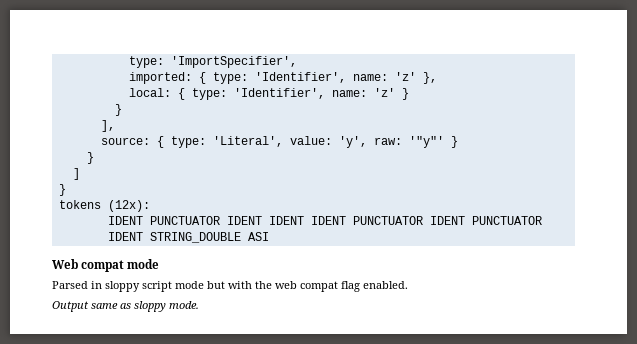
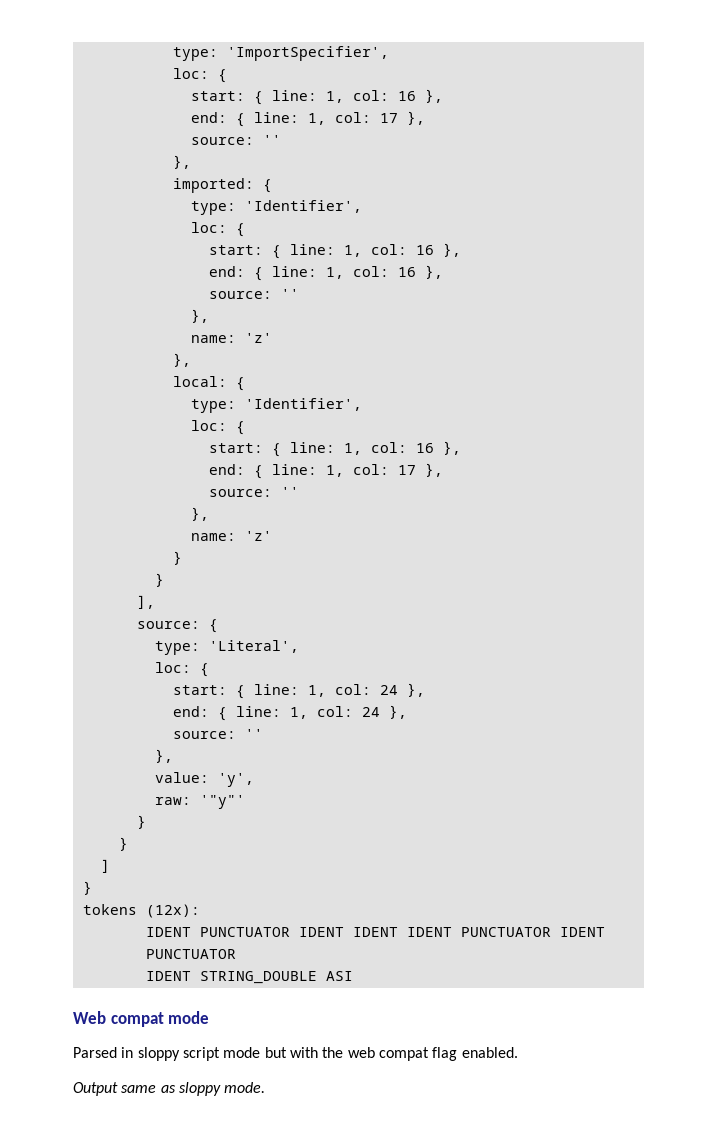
  type: 'ImportSpecifier',
+ loc: {
+ start: { line: 1, col: 16 },
+ end: { line: 1, col: 17 },
+ source: ''
+ },
- imported: { type: 'Identifier', name: 'z' },
+ imported: {
+ type: 'Identifier',
+ loc: {
+ start: { line: 1, col: 16 },
+ end: { line: 1, col: 16 },
+ source: ''
+ },
+ name: 'z'
+ },
- local: { type: 'Identifier', name: 'z' }
+ local: {
+ type: 'Identifier',
+ loc: {
+ start: { line: 1, col: 16 },
+ end: { line: 1, col: 17 },
+ source: ''
+ },
+ name: 'z'
+ }
- source: { type: 'Literal', value: 'y', raw: '"y"' }
+ source: {
+ type: 'Literal',
+ loc: {
+ start: { line: 1, col: 24 },
+ end: { line: 1, col: 24 },
+ source: ''
+ },
+ value: 'y',
+ raw: '"y"'
+ }

